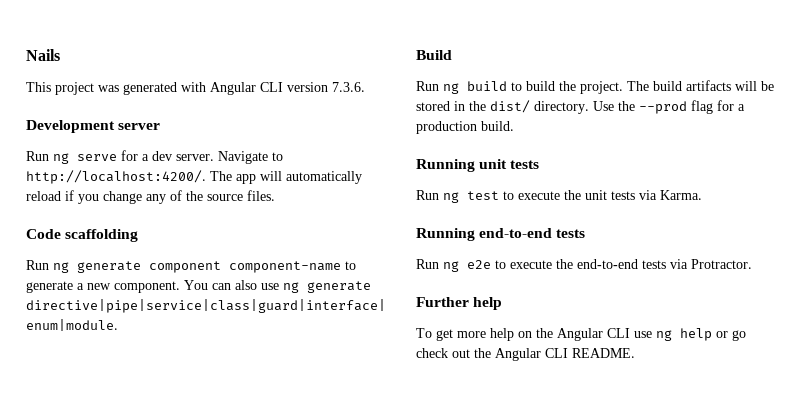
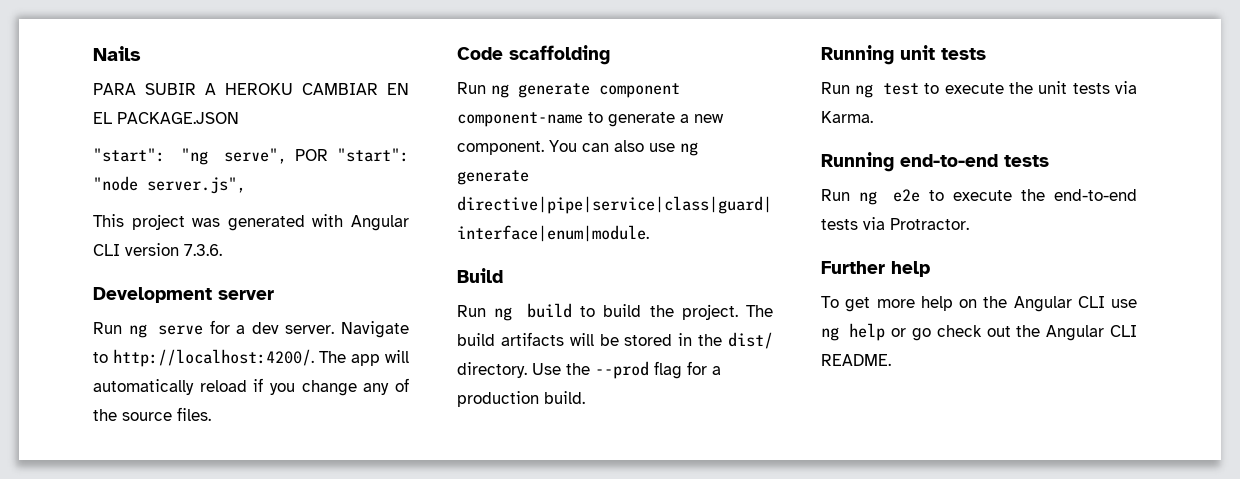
+ PARA SUBIR A HEROKU CAMBIAR EN EL PACKAGE.JSON
+ "start": "ng serve", POR "start": "node server.js",

